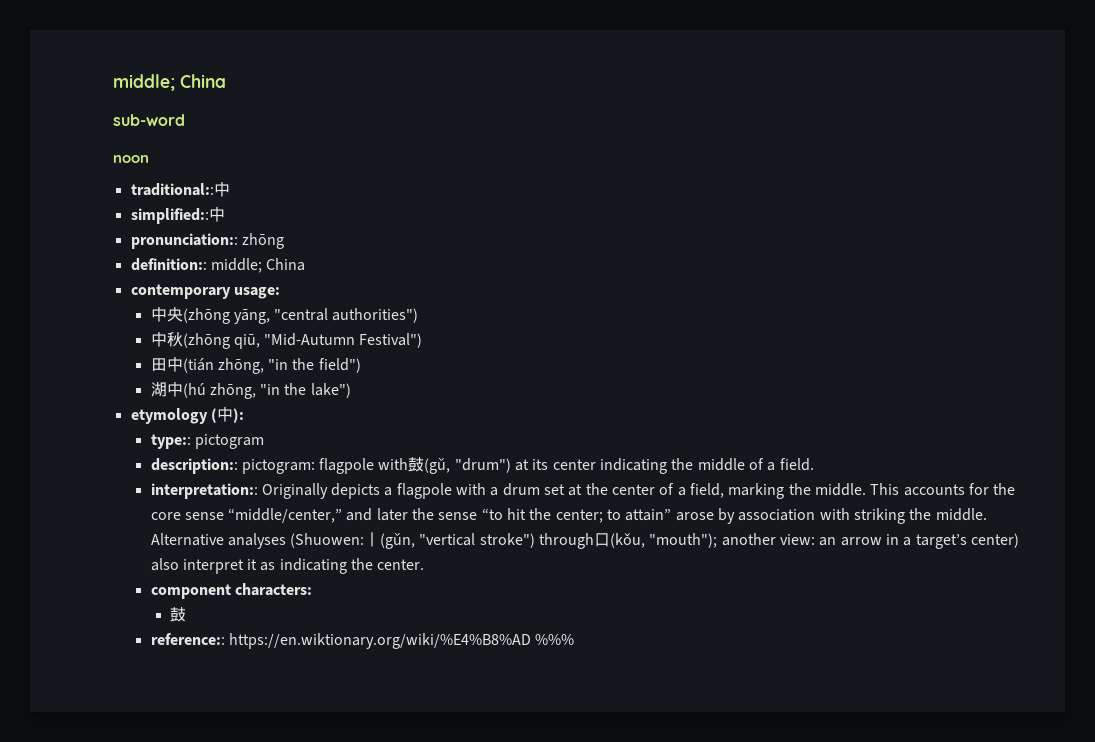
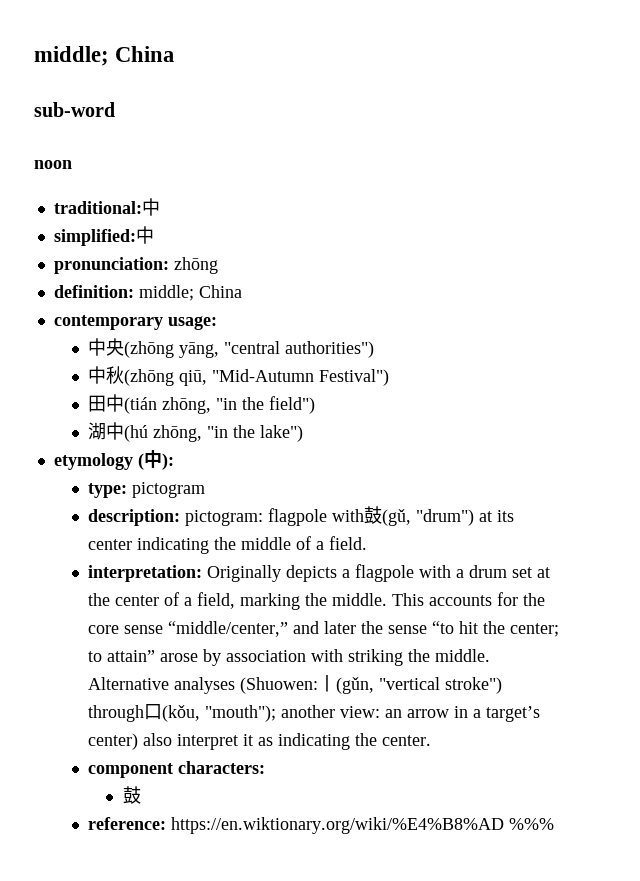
- traditional::中
- simplified::中
- pronunciation:: zhōng
+ traditional:中
+ simplified:中
+ pronunciation: zhōng
- definition:: middle; China
+ definition: middle; China
- type:: pictogram
+ type: pictogram
- description:: pictogram: flagpole with鼓(gǔ, "drum") at its center indicating the middle of a field.
+ description: pictogram: flagpole with鼓(gǔ, "drum") at its center indicating the middle of a field.
- interpretation:: Originally depicts a flagpole with a drum set at the center of a field, marking the middle.
+ interpretation: Originally depicts a flagpole with a drum set at the center of a field, marking the middle.
- reference:: https://en.wiktionary.org/wiki/%E4%B8%AD %%%
+ reference: https://en.wiktionary.org/wiki/%E4%B8%AD %%%

